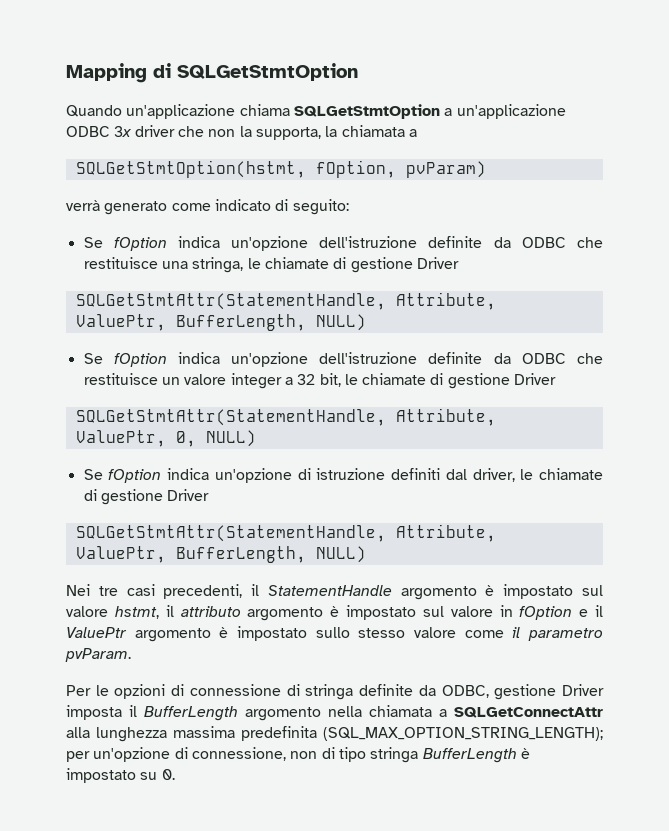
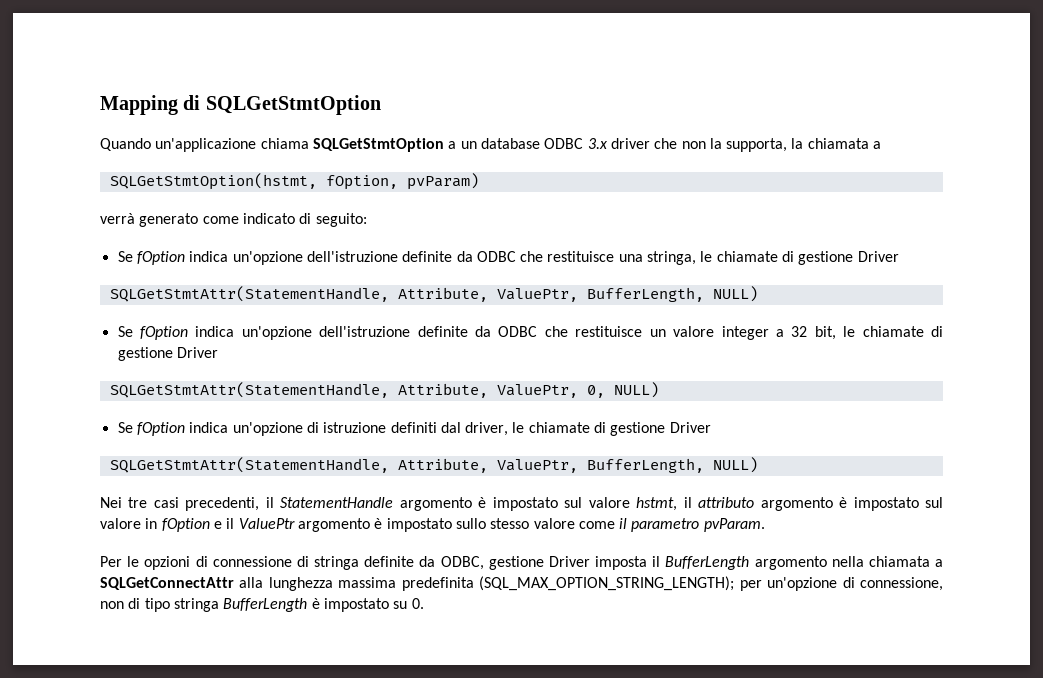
- Quando un'applicazione chiama SQLGetStmtOption a un'applicazione ODBC 3x driver che non la supporta, la chiamata a
+ Quando un'applicazione chiama SQLGetStmtOption a un database ODBC 3.x driver che non la supporta, la chiamata a

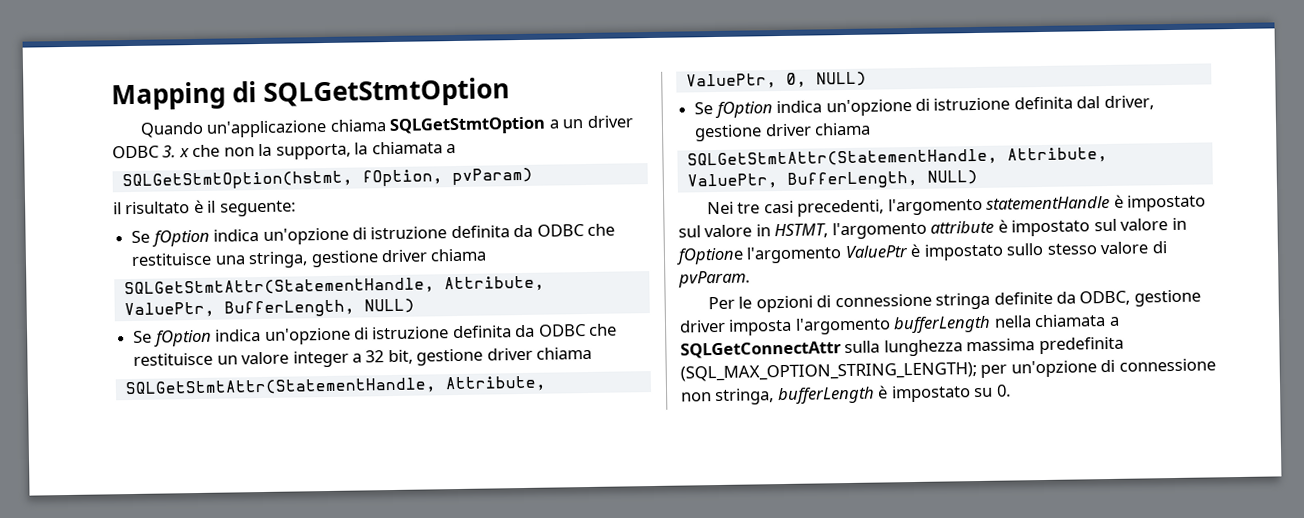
- Quando un'applicazione chiama SQLGetStmtOption a un database ODBC 3.x driver che non la supporta, la chiamata a
+ Quando un'applicazione chiama SQLGetStmtOption a un driver ODBC 3. x che non la supporta, la chiamata a
- verrà generato come indicato di seguito:
- Se fOption indica un'opzione dell'istruzione definite da ODBC che restituisce una stringa, le chiamate di gestione Driver
+ il risultato è il seguente:
+ Se fOption indica un'opzione di istruzione definita da ODBC che restituisce una stringa, gestione driver chiama
- Se fOption indica un'opzione dell'istruzione definite da ODBC che restituisce un valore integer a 32 bit, le chiamate di gestione Driver
+ Se fOption indica un'opzione di istruzione definita da ODBC che restituisce un valore integer a 32 bit, gestione driver chiama
- Se fOption indica un'opzione di istruzione definiti dal driver, le chiamate di gestione Driver
+ Se fOption indica un'opzione di istruzione definita dal driver, gestione driver chiama
- Nei tre casi precedenti, il StatementHandle argomento è impostato sul valore hstmt, il attributo argomento è impostato sul valore in fOption e il ValuePtr argomento è impostato sullo stesso valore come il parametro pvParam.
+ Nei tre casi precedenti, l'argomento statementHandle è impostato sul valore in HSTMT, l'argomento attribute è impostato sul valore in fOptione l'argomento ValuePtr è impostato sullo stesso valore di pvParam.
- Per le opzioni di connessione di stringa definite da ODBC, gestione Driver imposta il BufferLength argomento nella chiamata a SQLGetConnectAttr alla lunghezza massima predefinita (SQL_MAX_OPTION_STRING_LENGTH); per un'opzione di connessione, non di tipo stringa BufferLength è impostato su 0.
+ Per le opzioni di connessione stringa definite da ODBC, gestione driver imposta l'argomento bufferLength nella chiamata a SQLGetConnectAttr sulla lunghezza massima predefinita (SQL_MAX_OPTION_STRING_LENGTH); per un'opzione di connessione non stringa, bufferLength è impostato su 0.

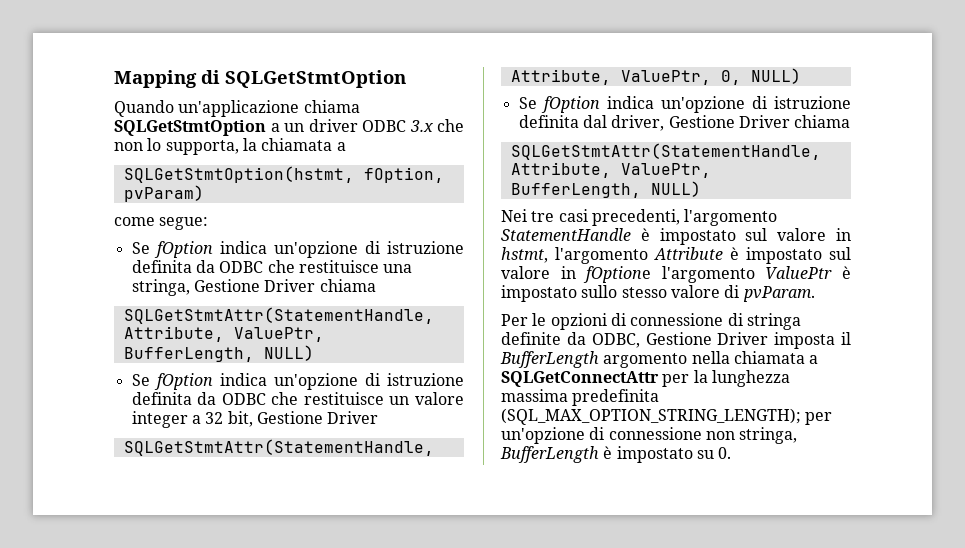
- Quando un'applicazione chiama SQLGetStmtOption a un driver ODBC 3. x che non la supporta, la chiamata a
+ Quando un'applicazione chiama SQLGetStmtOption a un driver ODBC 3.x che non lo supporta, la chiamata a
- il risultato è il seguente:
+ come segue:
- Se fOption indica un'opzione di istruzione definita da ODBC che restituisce una stringa, gestione driver chiama
+ Se fOption indica un'opzione di istruzione definita da ODBC che restituisce una stringa, Gestione Driver chiama
- Se fOption indica un'opzione di istruzione definita da ODBC che restituisce un valore integer a 32 bit, gestione driver chiama
+ Se fOption indica un'opzione di istruzione definita da ODBC che restituisce un valore integer a 32 bit, Gestione Driver
- Se fOption indica un'opzione di istruzione definita dal driver, gestione driver chiama
+ Se fOption indica un'opzione di istruzione definita dal driver, Gestione Driver chiama
- Nei tre casi precedenti, l'argomento statementHandle è impostato sul valore in HSTMT, l'argomento attribute è impostato sul valore in fOptione l'argomento ValuePtr è impostato sullo stesso valore di pvParam.
+ Nei tre casi precedenti, l'argomento StatementHandle è impostato sul valore in hstmt, l'argomento Attribute è impostato sul valore in fOptione l'argomento ValuePtr è impostato sullo stesso valore di pvParam.
- Per le opzioni di connessione stringa definite da ODBC, gestione driver imposta l'argomento bufferLength nella chiamata a SQLGetConnectAttr sulla lunghezza massima predefinita (SQL_MAX_OPTION_STRING_LENGTH); per un'opzione di connessione non stringa, bufferLength è impostato su 0.
+ Per le opzioni di connessione di stringa definite da ODBC, Gestione Driver imposta il BufferLength argomento nella chiamata a SQLGetConnectAttr per la lunghezza massima predefinita (SQL_MAX_OPTION_STRING_LENGTH); per un'opzione di connessione non stringa, BufferLength è impostato su 0.

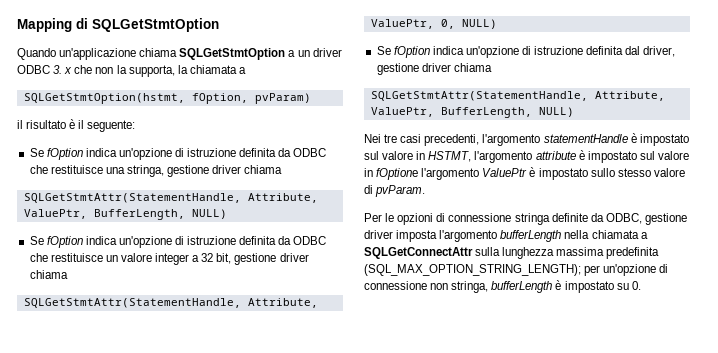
- Quando un'applicazione chiama SQLGetStmtOption a un driver ODBC 3.x che non lo supporta, la chiamata a
+ Quando un'applicazione chiama SQLGetStmtOption a un driver ODBC 3. x che non la supporta, la chiamata a
- come segue:
+ il risultato è il seguente:
- Se fOption indica un'opzione di istruzione definita da ODBC che restituisce una stringa, Gestione Driver chiama
+ Se fOption indica un'opzione di istruzione definita da ODBC che restituisce una stringa, gestione driver chiama
- Se fOption indica un'opzione di istruzione definita da ODBC che restituisce un valore integer a 32 bit, Gestione Driver
+ Se fOption indica un'opzione di istruzione definita da ODBC che restituisce un valore integer a 32 bit, gestione driver chiama
- Se fOption indica un'opzione di istruzione definita dal driver, Gestione Driver chiama
+ Se fOption indica un'opzione di istruzione definita dal driver, gestione driver chiama
- Nei tre casi precedenti, l'argomento StatementHandle è impostato sul valore in hstmt, l'argomento Attribute è impostato sul valore in fOptione l'argomento ValuePtr è impostato sullo stesso valore di pvParam.
+ Nei tre casi precedenti, l'argomento statementHandle è impostato sul valore in HSTMT, l'argomento attribute è impostato sul valore in fOptione l'argomento ValuePtr è impostato sullo stesso valore di pvParam.
- Per le opzioni di connessione di stringa definite da ODBC, Gestione Driver imposta il BufferLength argomento nella chiamata a SQLGetConnectAttr per la lunghezza massima predefinita (SQL_MAX_OPTION_STRING_LENGTH); per un'opzione di connessione non stringa, BufferLength è impostato su 0.
+ Per le opzioni di connessione stringa definite da ODBC, gestione driver imposta l'argomento bufferLength nella chiamata a SQLGetConnectAttr sulla lunghezza massima predefinita (SQL_MAX_OPTION_STRING_LENGTH); per un'opzione di connessione non stringa, bufferLength è impostato su 0.

